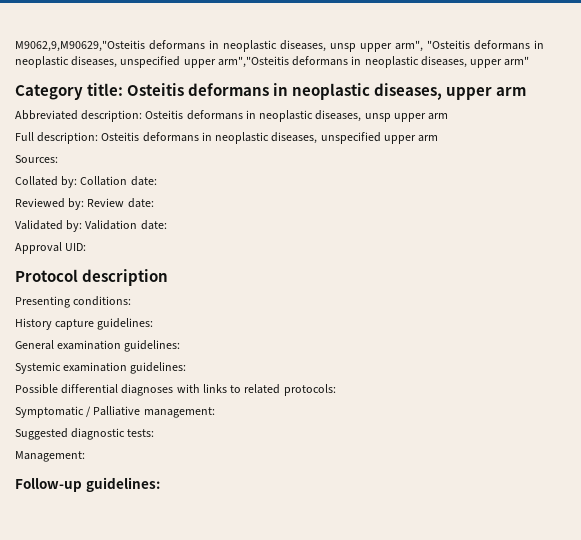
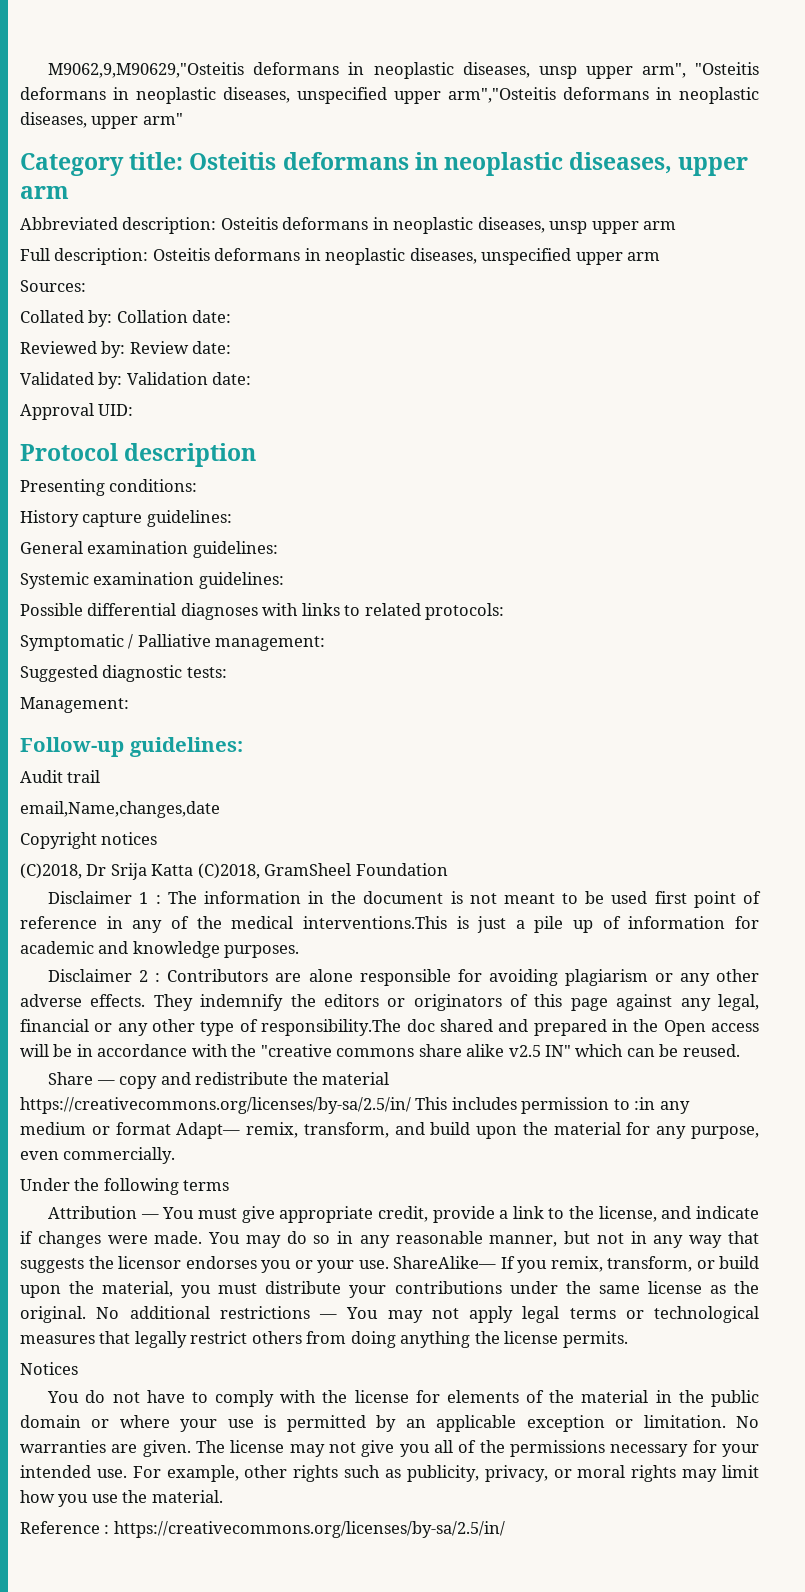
+ Audit trail
+ email,Name,changes,date
+ Copyright notices
+ (C)2018, Dr Srija Katta (C)2018, GramSheel Foundation
+ Disclaimer 1 : The information in the document is not meant to be used first point of reference in any of the medical interventions.This is just a pile up of information for academic and knowledge purposes.
+ Disclaimer 2 : Contributors are alone responsible for avoiding plagiarism or any other adverse effects. They indemnify the editors or originators of this page against any legal, financial or any other type of responsibility.The doc shared and prepared in the Open access will be in accordance with the "creative commons share alike v2.5 IN" which can be reused.
+ Share — copy and redistribute the material https://creativecommons.org/licenses/by-sa/2.5/in/ This includes permission to :in any medium or format Adapt— remix, transform, and build upon the material for any purpose, even commercially.
+ Under the following terms
+ Attribution — You must give appropriate credit, provide a link to the license, and indicate if changes were made. You may do so in any reasonable manner, but not in any way that suggests the licensor endorses you or your use. ShareAlike— If you remix, transform, or build upon the material, you must distribute your contributions under the same license as the original. No additional restrictions — You may not apply legal terms or technological measures that legally restrict others from doing anything the license permits.
+ Notices
+ You do not have to comply with the license for elements of the material in the public domain or where your use is permitted by an applicable exception or limitation. No warranties are given. The license may not give you all of the permissions necessary for your intended use. For example, other rights such as publicity, privacy, or moral rights may limit how you use the material.
+ Reference : https://creativecommons.org/licenses/by-sa/2.5/in/

